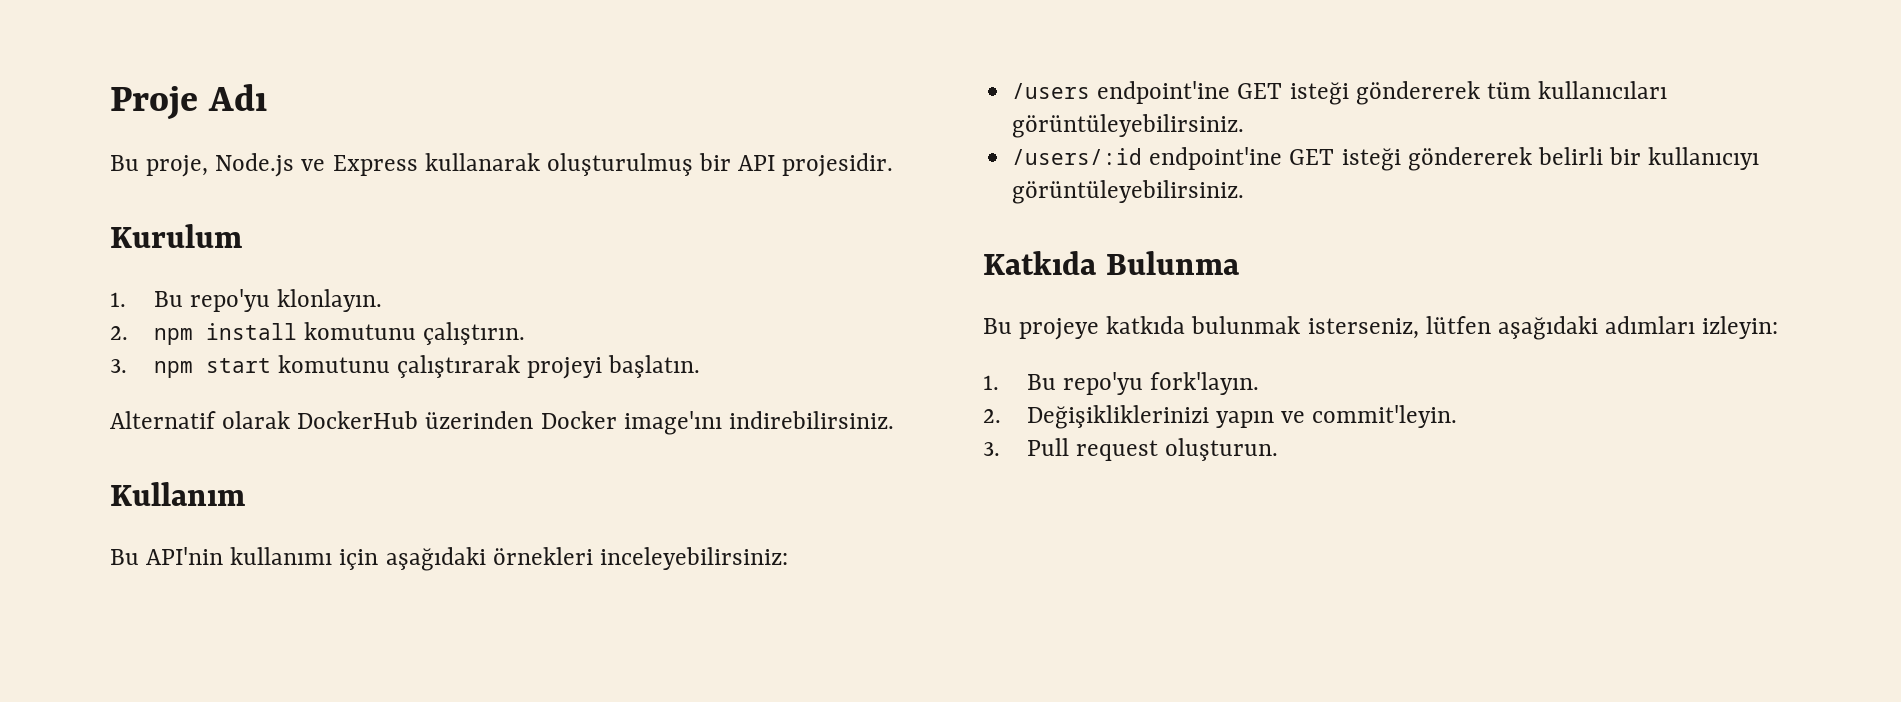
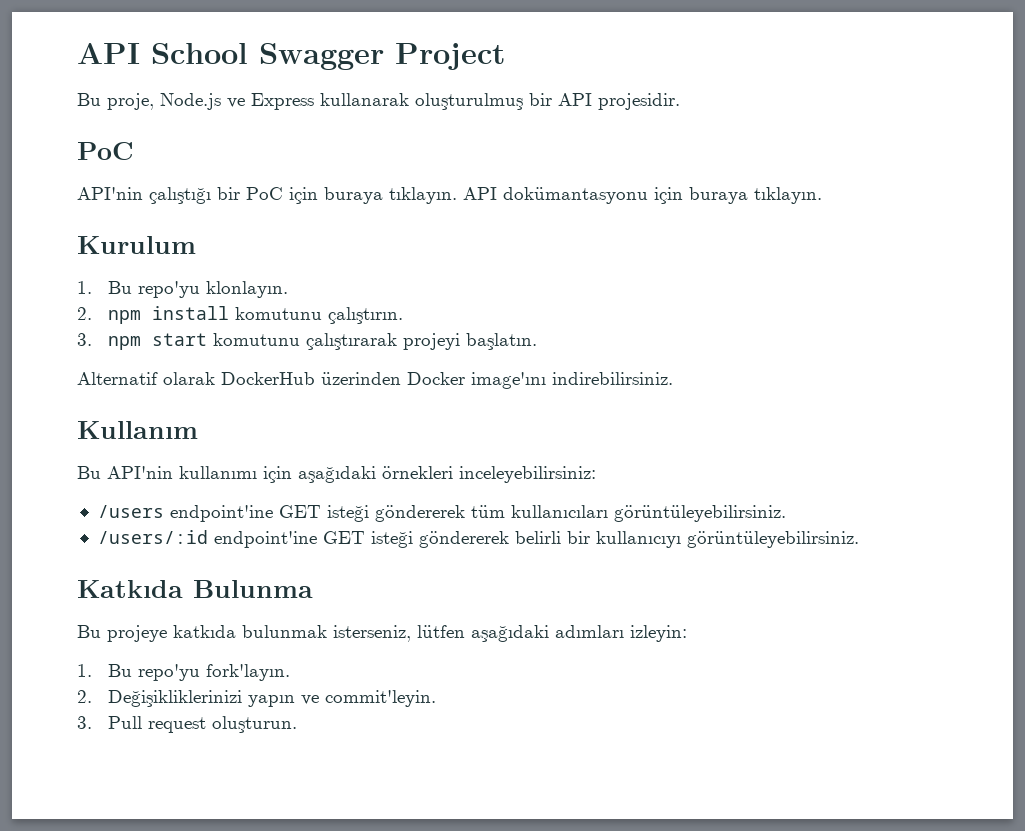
- Proje Adı
+ API School Swagger Project
  Bu proje, Node.js ve Express kullanarak oluşturulmuş bir API projesidir.
+ PoC
+ API'nin çalıştığı bir PoC için buraya tıklayın. API dokümantasyonu için buraya tıklayın.

